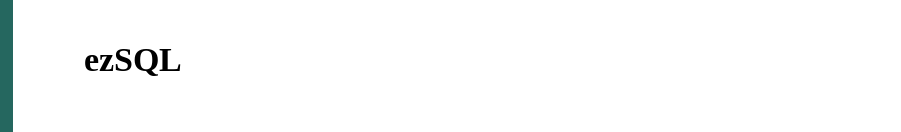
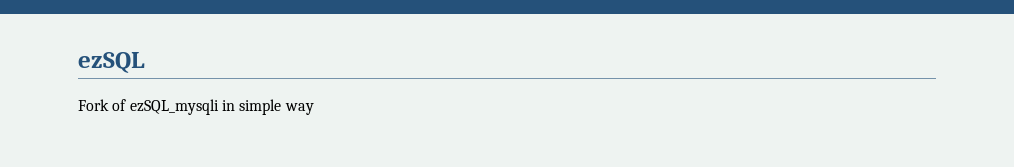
+ Fork of ezSQL_mysqli in simple way

